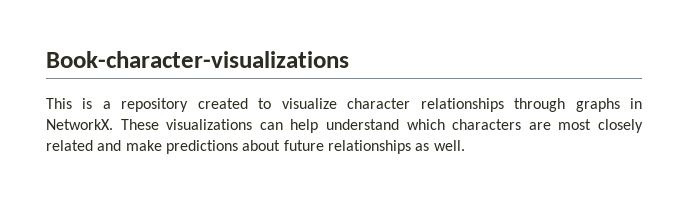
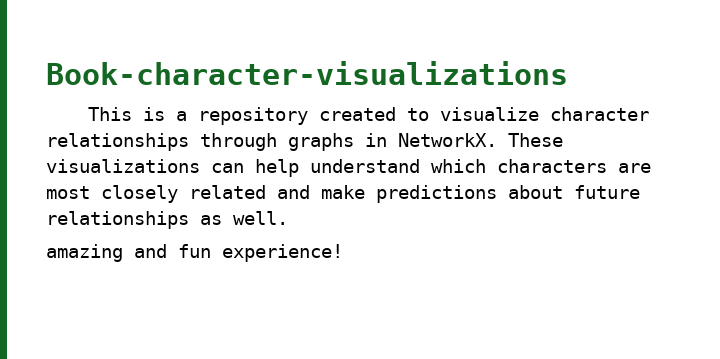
+ amazing and fun experience!

